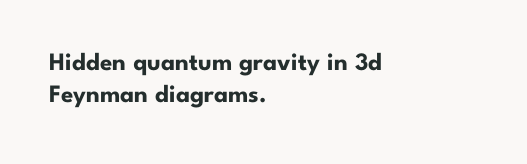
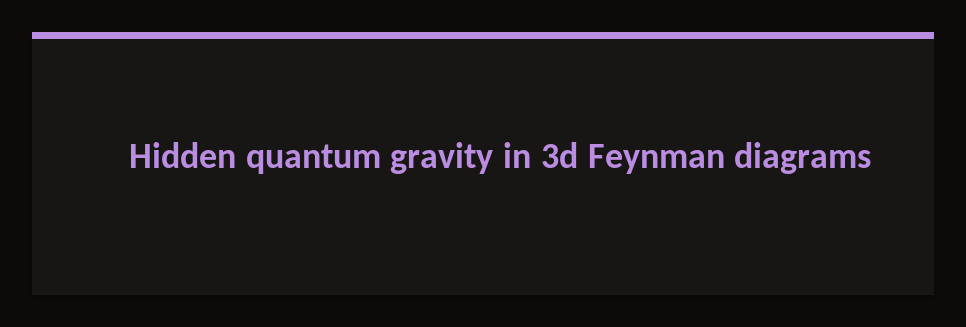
- Hidden quantum gravity in 3d Feynman diagrams.
+ Hidden quantum gravity in 3d Feynman diagrams

